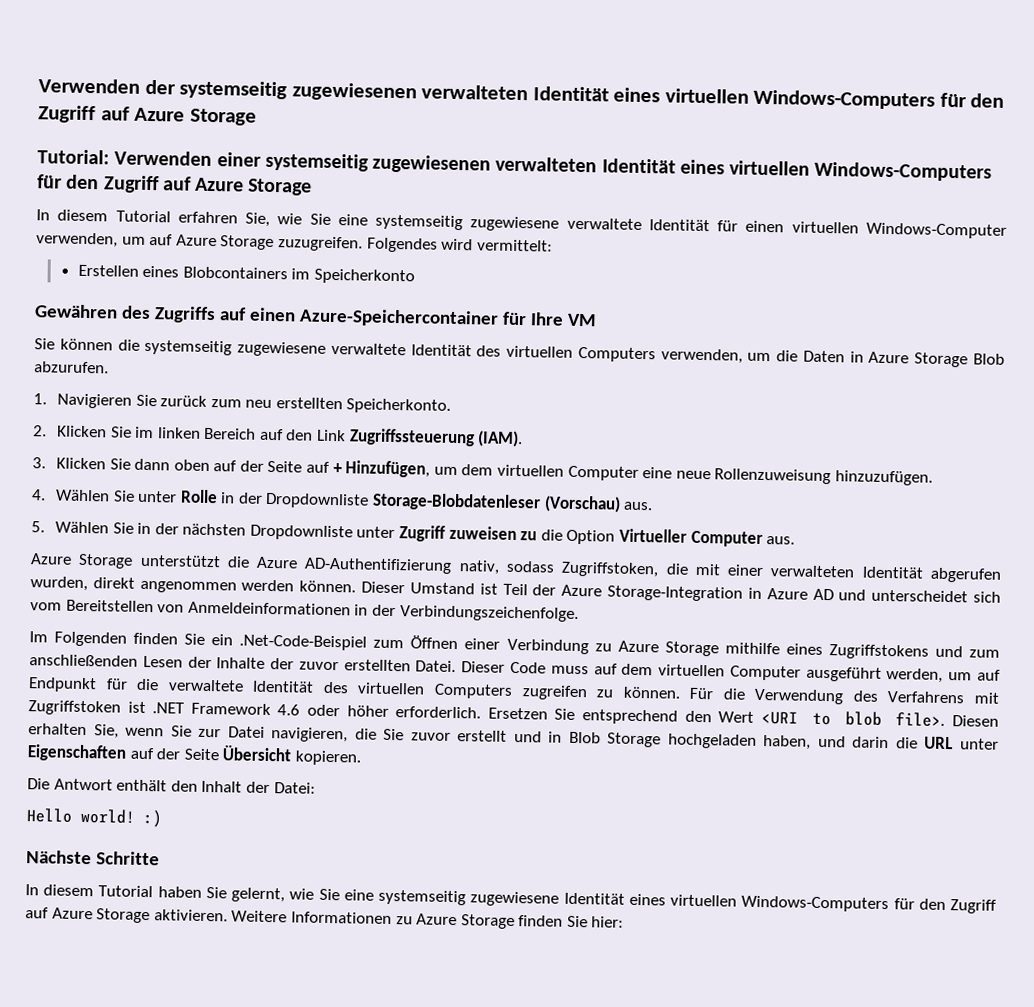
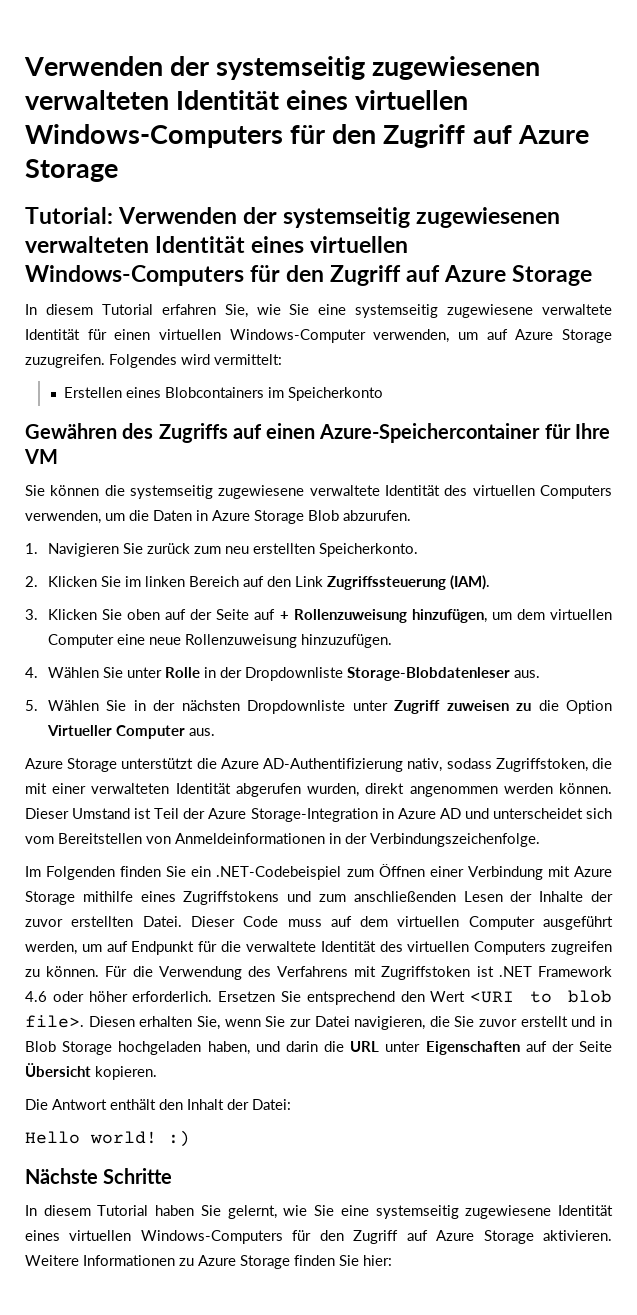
- Tutorial: Verwenden einer systemseitig zugewiesenen verwalteten Identität eines virtuellen Windows-Computers für den Zugriff auf Azure Storage
+ Tutorial: Verwenden der systemseitig zugewiesenen verwalteten Identität eines virtuellen Windows-Computers für den Zugriff auf Azure Storage
- 3. Klicken Sie dann oben auf der Seite auf + Hinzufügen, um dem virtuellen Computer eine neue Rollenzuweisung hinzuzufügen.
+ 3. Klicken Sie oben auf der Seite auf + Rollenzuweisung hinzufügen, um dem virtuellen Computer eine neue Rollenzuweisung hinzuzufügen.
- 4. Wählen Sie unter Rolle in der Dropdownliste Storage-Blobdatenleser (Vorschau) aus.
+ 4. Wählen Sie unter Rolle in der Dropdownliste Storage-Blobdatenleser aus.
- Im Folgenden finden Sie ein .Net-Code-Beispiel zum Öffnen einer Verbindung zu Azure Storage mithilfe eines Zugriffstokens und zum anschließenden Lesen der Inhalte der zuvor erstellten Datei.
+ Im Folgenden finden Sie ein .NET-Codebeispiel zum Öffnen einer Verbindung mit Azure Storage mithilfe eines Zugriffstokens und zum anschließenden Lesen der Inhalte der zuvor erstellten Datei.

